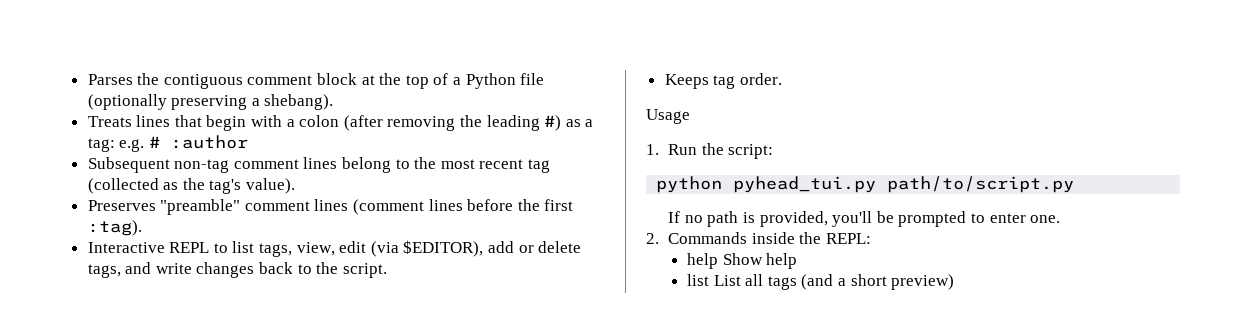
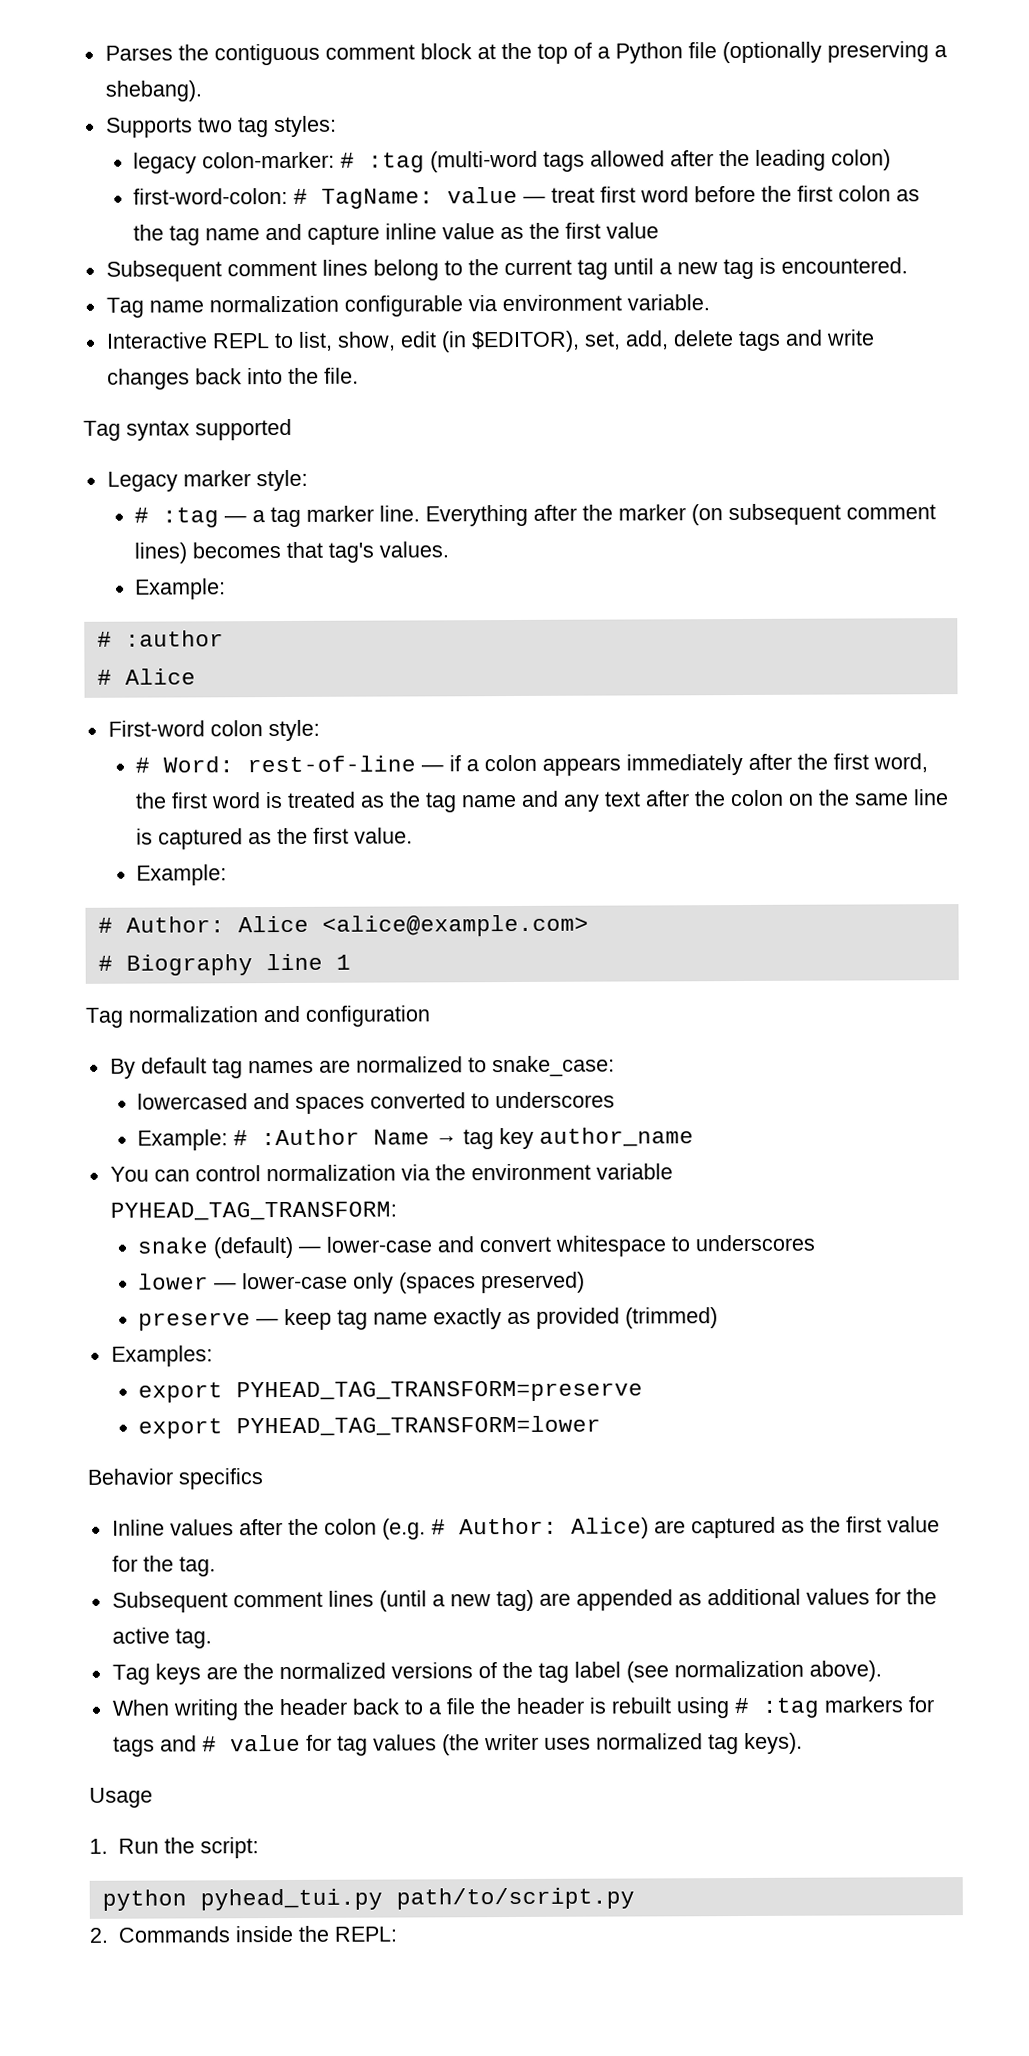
- Treats lines that begin with a colon (after removing the leading #) as a tag: e.g. # :author
- Subsequent non-tag comment lines belong to the most recent tag (collected as the tag's value).
- Preserves "preamble" comment lines (comment lines before the first :tag).
- Interactive REPL to list tags, view, edit (via $EDITOR), add or delete tags, and write changes back to the script.
- Keeps tag order.
+ Supports two tag styles:
+ legacy colon-marker: # :tag (multi-word tags allowed after the leading colon)
+ first-word-colon: # TagName: value — treat first word before the first colon as the tag name and capture inline value as the first value
+ Subsequent comment lines belong to the current tag until a new tag is encountered.
+ Tag name normalization configurable via environment variable.
+ Interactive REPL to list, show, edit (in $EDITOR), set, add, delete tags and write changes back into the file.
+ Tag syntax supported
+ Legacy marker style:
+ # :tag — a tag marker line. Everything after the marker (on subsequent comment lines) becomes that tag's values.
+ Example:
+ # :author
+ # Alice
+ First-word colon style:
+ # Word: rest-of-line — if a colon appears immediately after the first word, the first word is treated as the tag name and any text after the colon on the same line is captured as the first value.
+ Example:
+ # Author: Alice <alice@example.com>
+ # Biography line 1
+ Tag normalization and configuration
+ By default tag names are normalized to snake_case:
+ lowercased and spaces converted to underscores
+ Example: # :Author Name → tag key author_name
+ You can control normalization via the environment variable PYHEAD_TAG_TRANSFORM:
+ snake (default) — lower-case and convert whitespace to underscores
+ lower — lower-case only (spaces preserved)
+ preserve — keep tag name exactly as provided (trimmed)
+ Examples:
+ export PYHEAD_TAG_TRANSFORM=preserve
+ export PYHEAD_TAG_TRANSFORM=lower
+ Behavior specifics
+ Inline values after the colon (e.g. # Author: Alice) are captured as the first value for the tag.
+ Subsequent comment lines (until a new tag) are appended as additional values for the active tag.
+ Tag keys are the normalized versions of the tag label (see normalization above).
+ When writing the header back to a file the header is rebuilt using # :tag markers for tags and # value for tag values (the writer uses normalized tag keys).
- If no path is provided, you'll be prompted to enter one.
- help Show help
- list List all tags (and a short preview)

